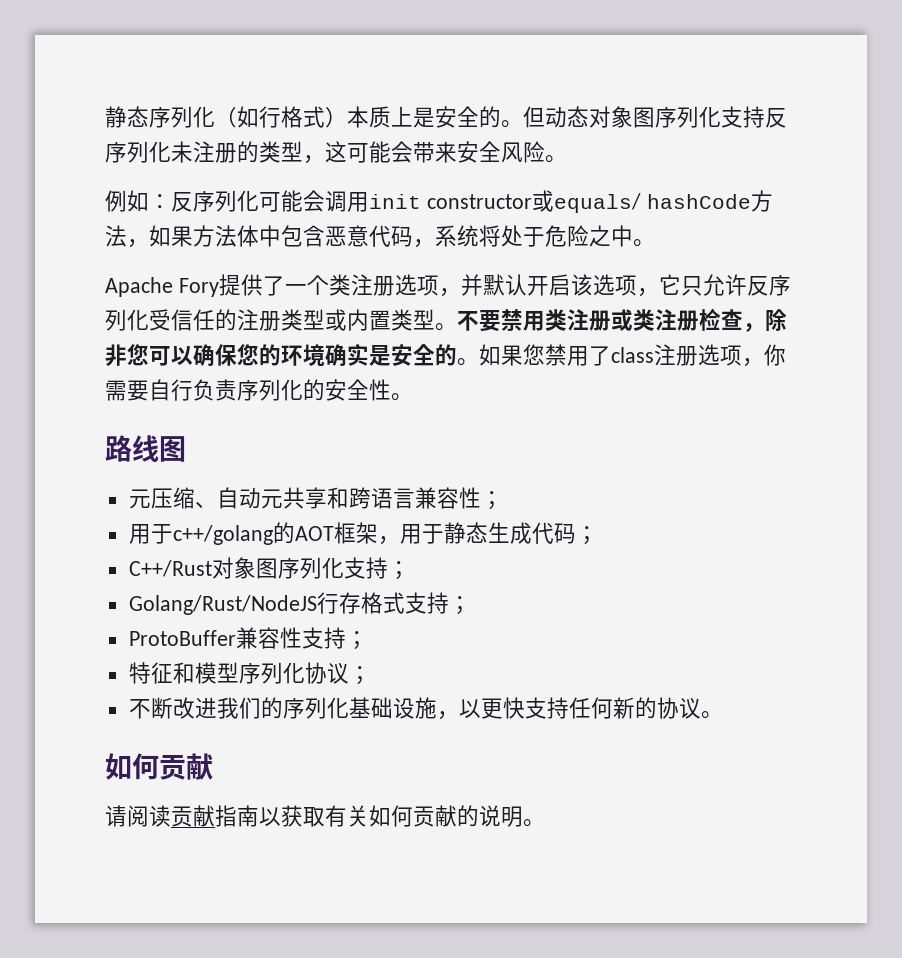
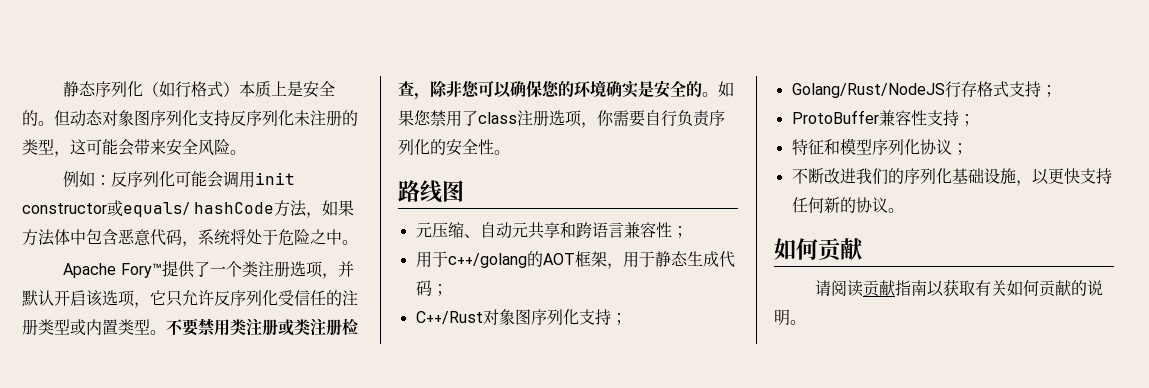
- Apache Fory提供了一个类注册选项，并默认开启该选项，它只允许反序列化受信任的注册类型或内置类型。
+ Apache Fory™提供了一个类注册选项，并默认开启该选项，它只允许反序列化受信任的注册类型或内置类型。

